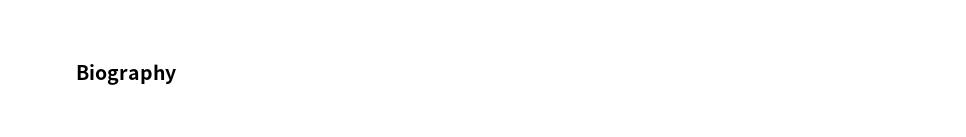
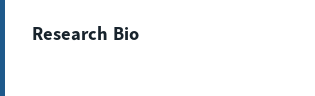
- Biography
+ Research Bio

